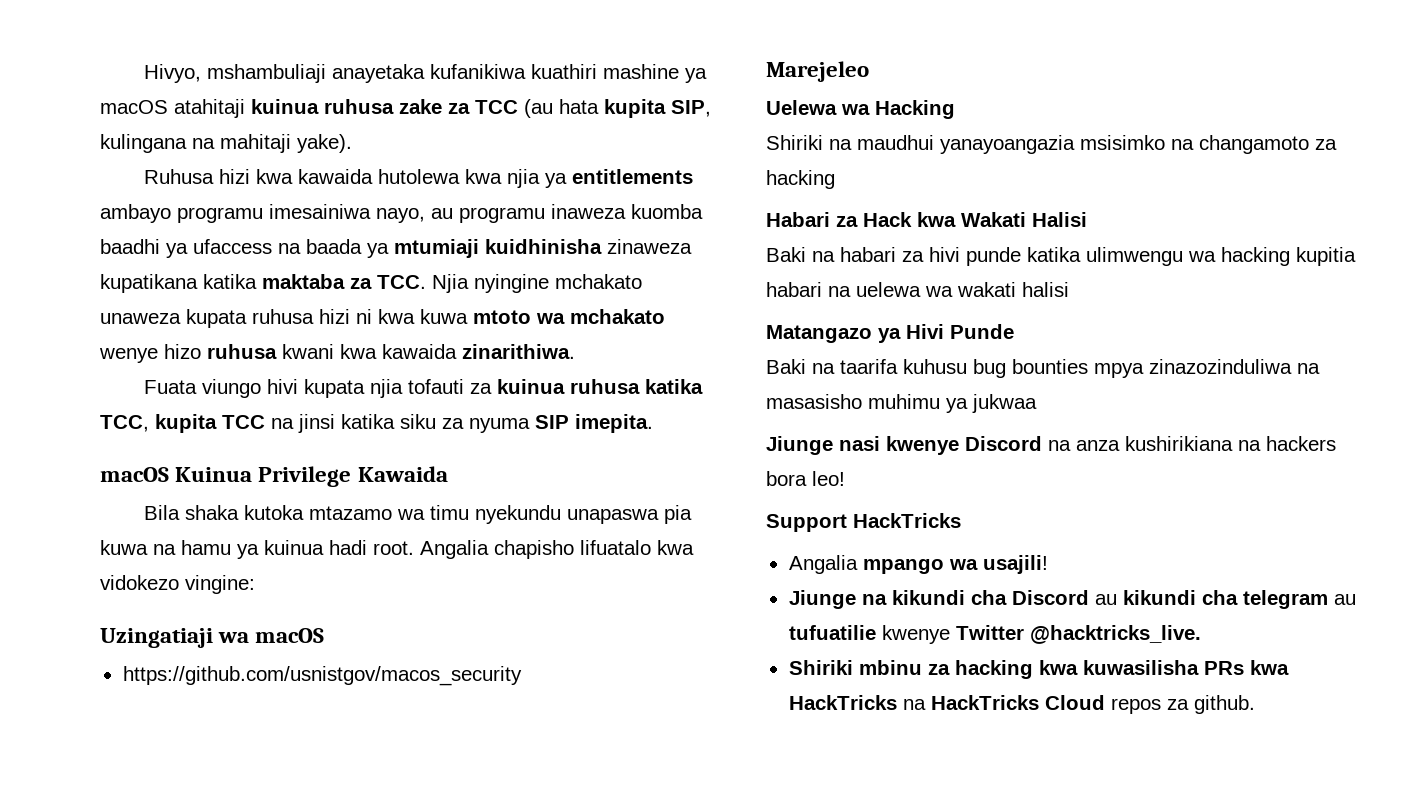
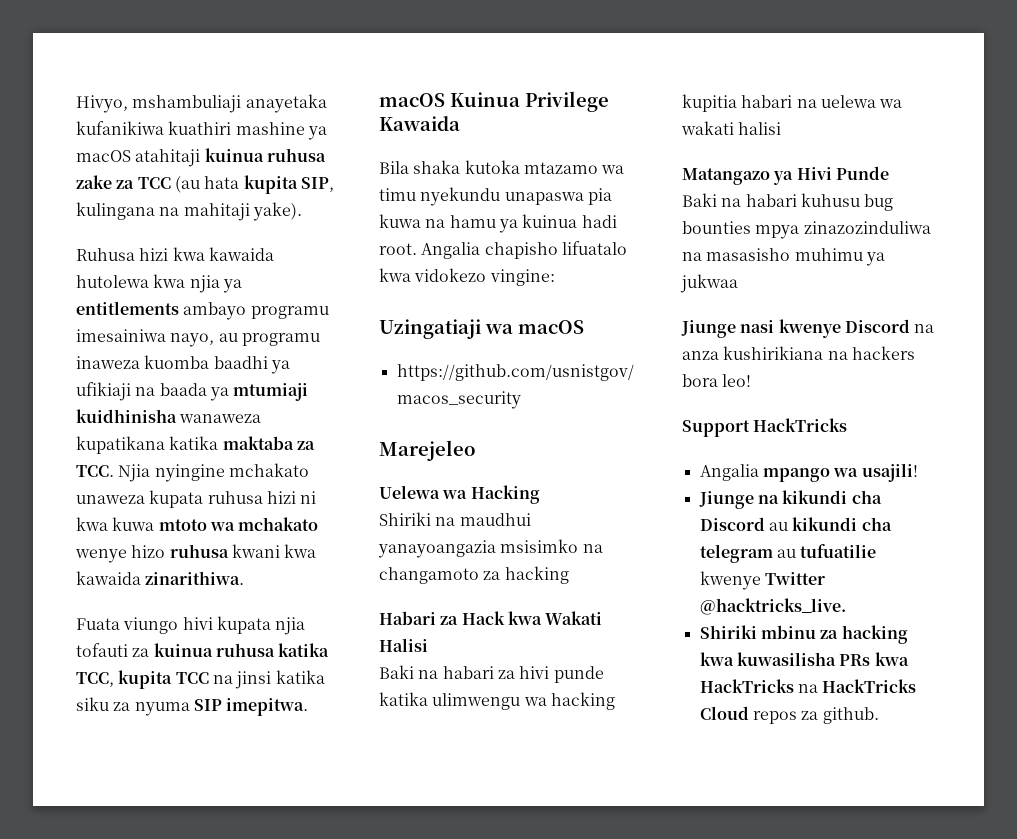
- Ruhusa hizi kwa kawaida hutolewa kwa njia ya entitlements ambayo programu imesainiwa nayo, au programu inaweza kuomba baadhi ya ufaccess na baada ya mtumiaji kuidhinisha zinaweza kupatikana katika maktaba za TCC. Njia nyingine mchakato unaweza kupata ruhusa hizi ni kwa kuwa mtoto wa mchakato wenye hizo ruhusa kwani kwa kawaida zinarithiwa.
+ Ruhusa hizi kwa kawaida hutolewa kwa njia ya entitlements ambayo programu imesainiwa nayo, au programu inaweza kuomba baadhi ya ufikiaji na baada ya mtumiaji kuidhinisha wanaweza kupatikana katika maktaba za TCC. Njia nyingine mchakato unaweza kupata ruhusa hizi ni kwa kuwa mtoto wa mchakato wenye hizo ruhusa kwani kwa kawaida zinarithiwa.
- Fuata viungo hivi kupata njia tofauti za kuinua ruhusa katika TCC, kupita TCC na jinsi katika siku za nyuma SIP imepita.
+ Fuata viungo hivi kupata njia tofauti za kuinua ruhusa katika TCC, kupita TCC na jinsi katika siku za nyuma SIP imepitwa.
- Baki na taarifa kuhusu bug bounties mpya zinazozinduliwa na masasisho muhimu ya jukwaa
+ Baki na habari kuhusu bug bounties mpya zinazozinduliwa na masasisho muhimu ya jukwaa

